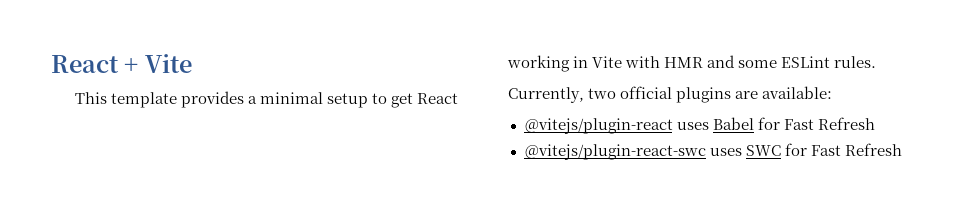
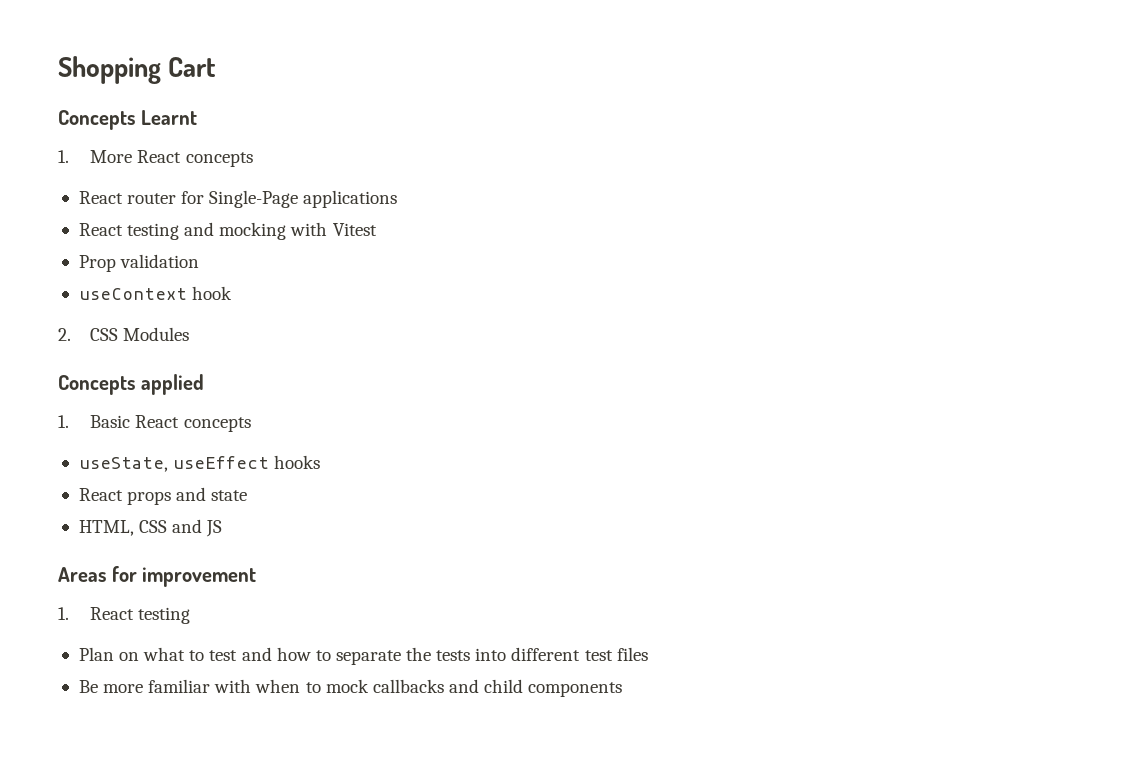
- React + Vite
- This template provides a minimal setup to get React working in Vite with HMR and some ESLint rules.
- Currently, two official plugins are available:
- @vitejs/plugin-react uses Babel for Fast Refresh
- @vitejs/plugin-react-swc uses SWC for Fast Refresh
+ Shopping Cart
+ Concepts Learnt
+ 1. More React concepts
+ React router for Single-Page applications
+ React testing and mocking with Vitest
+ Prop validation
+ useContext hook
+ 2. CSS Modules
+ Concepts applied
+ 1. Basic React concepts
+ useState, useEffect hooks
+ React props and state
+ HTML, CSS and JS
+ Areas for improvement
+ 1. React testing
+ Plan on what to test and how to separate the tests into different test files
+ Be more familiar with when to mock callbacks and child components

